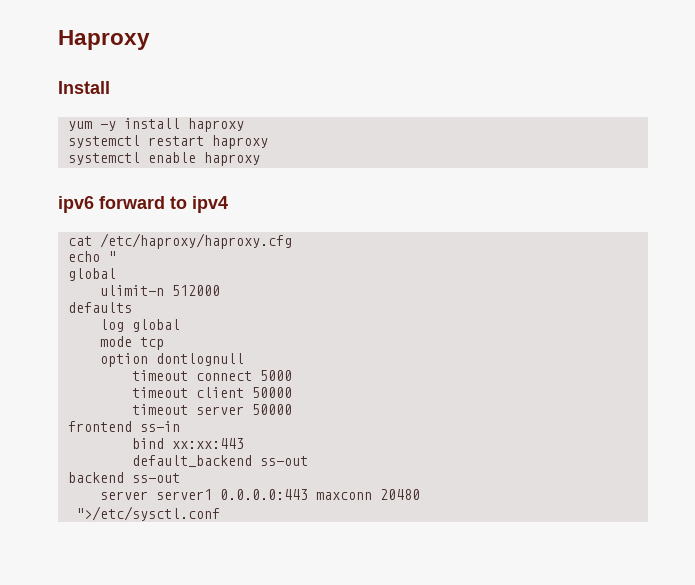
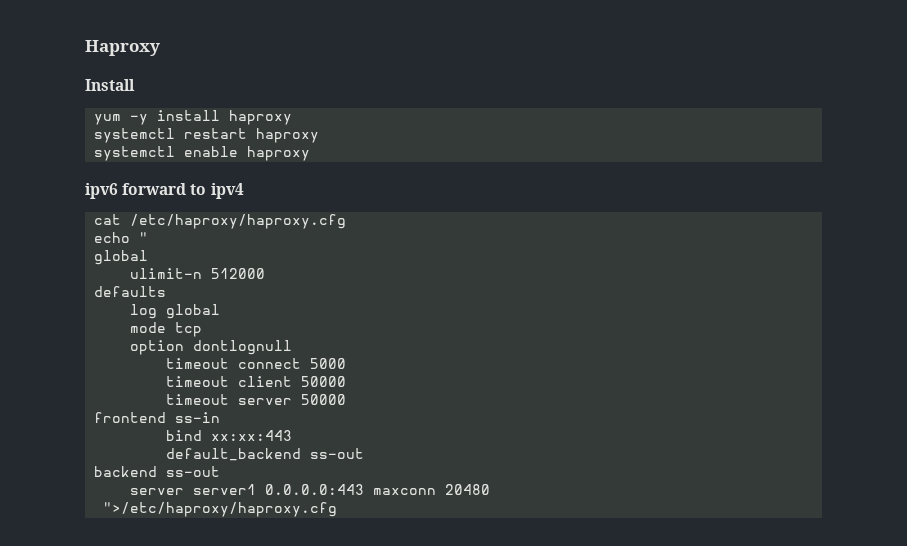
- ">/etc/sysctl.conf
+ ">/etc/haproxy/haproxy.cfg

